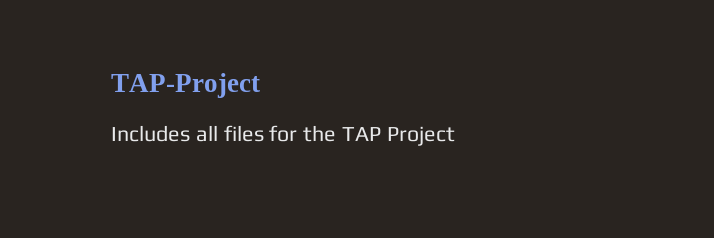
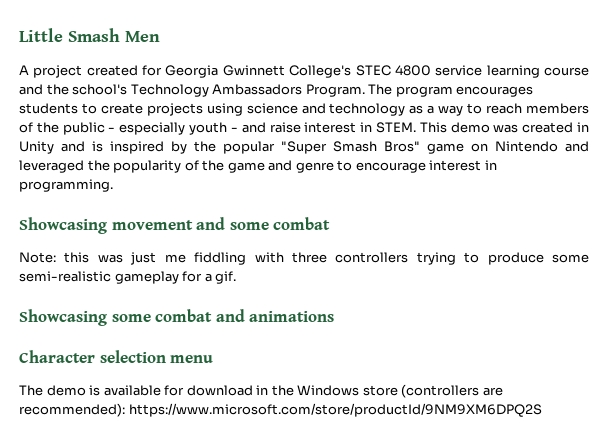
- TAP-Project
- Includes all files for the TAP Project
+ Little Smash Men
+ A project created for Georgia Gwinnett College's STEC 4800 service learning course and the school's Technology Ambassadors Program. The program encourages students to create projects using science and technology as a way to reach members of the public - especially youth - and raise interest in STEM. This demo was created in Unity and is inspired by the popular "Super Smash Bros" game on Nintendo and leveraged the popularity of the game and genre to encourage interest in programming.
+ Showcasing movement and some combat
+ Note: this was just me fiddling with three controllers trying to produce some semi-realistic gameplay for a gif.
+ Showcasing some combat and animations
+ Character selection menu
+ The demo is available for download in the Windows store (controllers are recommended): https://www.microsoft.com/store/productId/9NM9XM6DPQ2S

